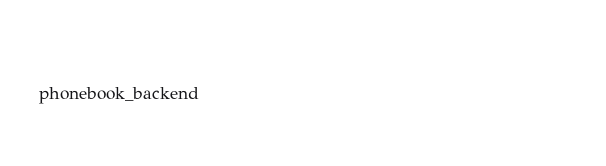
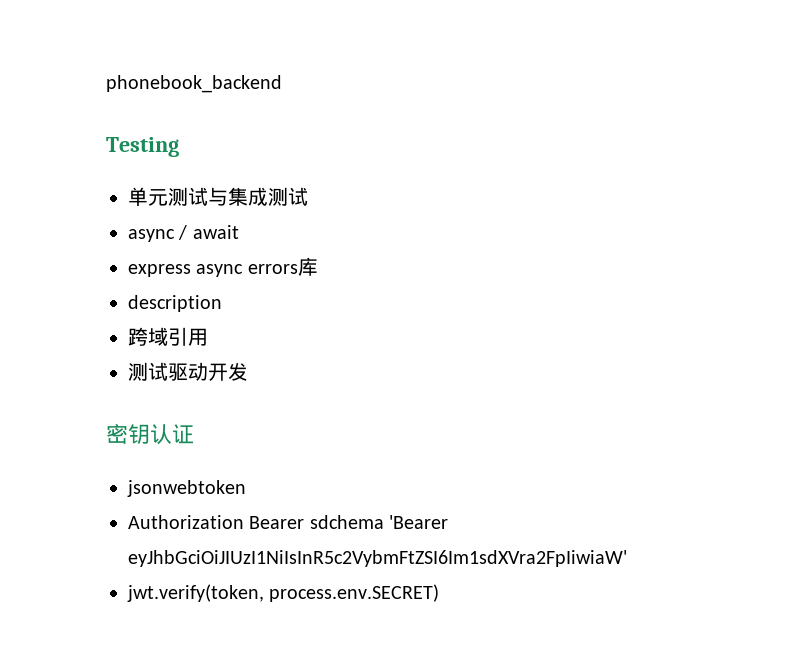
+ Testing
+ 单元测试与集成测试
+ async / await
+ express async errors库
+ description
+ 跨域引用
+ 测试驱动开发
+ 密钥认证
+ jsonwebtoken
+ Authorization Bearer sdchema 'Bearer eyJhbGciOiJIUzI1NiIsInR5c2VybmFtZSI6Im1sdXVra2FpIiwiaW'
+ jwt.verify(token, process.env.SECRET)

